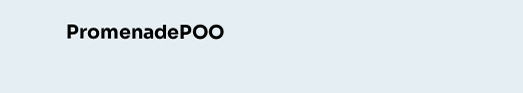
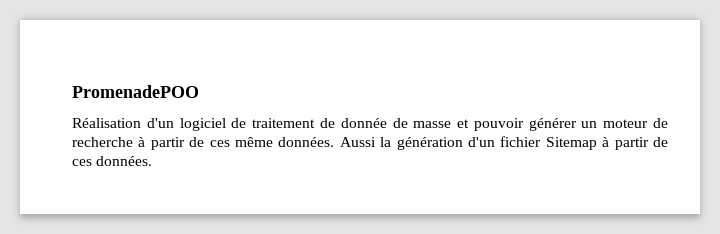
+ Réalisation d'un logiciel de traitement de donnée de masse et pouvoir générer un moteur de recherche à partir de ces même données. Aussi la génération d'un fichier Sitemap à partir de ces données.

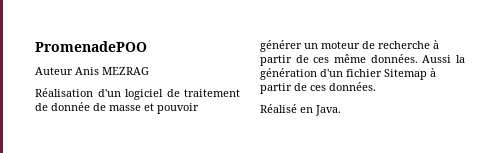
+ Auteur Anis MEZRAG
+ Réalisé en Java.

